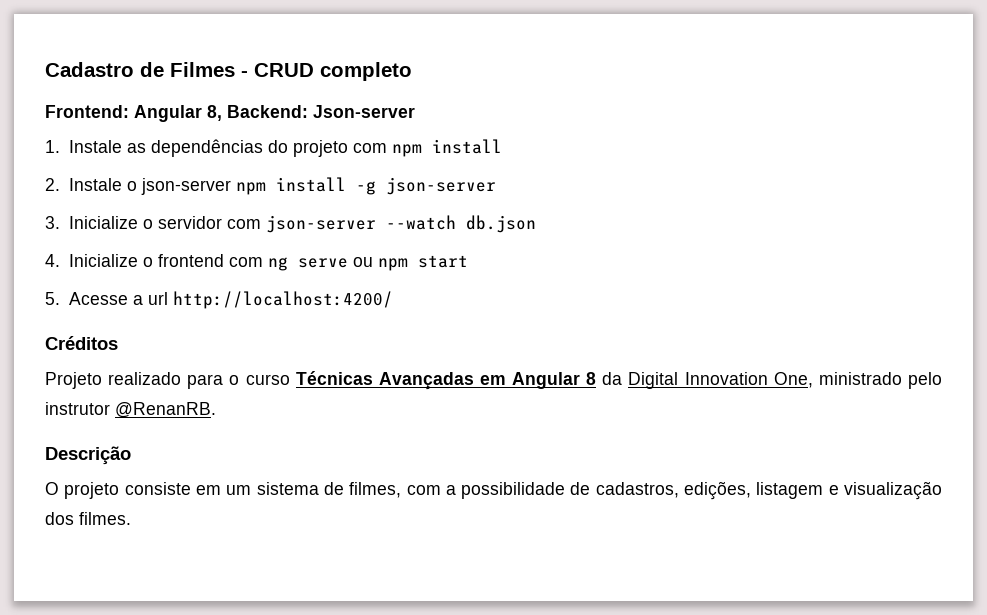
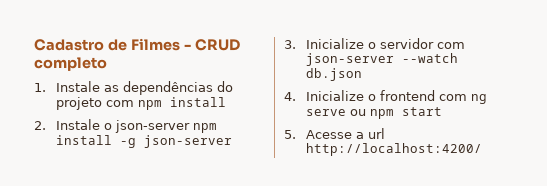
- Frontend: Angular 8, Backend: Json-server
- Créditos
- Projeto realizado para o curso Técnicas Avançadas em Angular 8 da Digital Innovation One, ministrado pelo instrutor @RenanRB.
- Descrição
- O projeto consiste em um sistema de filmes, com a possibilidade de cadastros, edições, listagem e visualização dos filmes.

